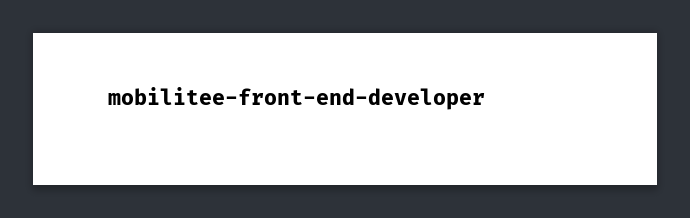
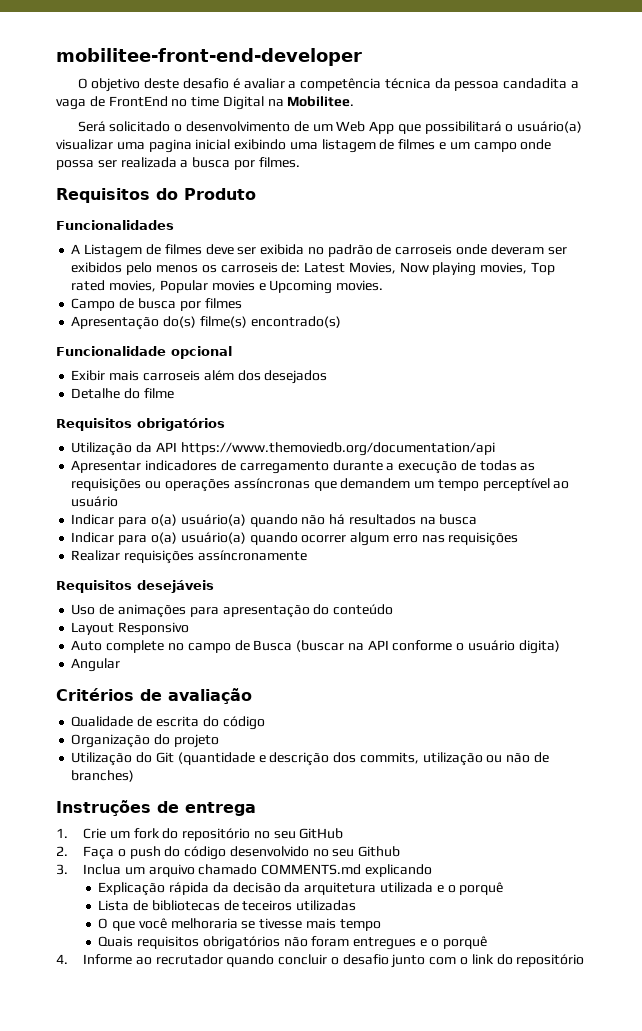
+ O objetivo deste desafio é avaliar a competência técnica da pessoa candadita a vaga de FrontEnd no time Digital na Mobilitee.
+ Será solicitado o desenvolvimento de um Web App que possibilitará o usuário(a) visualizar uma pagina inicial exibindo uma listagem de filmes e um campo onde possa ser realizada a busca por filmes.
+ Requisitos do Produto
+ Funcionalidades
+ A Listagem de filmes deve ser exibida no padrão de carroseis onde deveram ser exibidos pelo menos os carroseis de: Latest Movies, Now playing movies, Top rated movies, Popular movies e Upcoming movies.
+ Campo de busca por filmes
+ Apresentação do(s) filme(s) encontrado(s)
+ Funcionalidade opcional
+ Exibir mais carroseis além dos desejados
+ Detalhe do filme
+ Requisitos obrigatórios
+ Utilização da API https://www.themoviedb.org/documentation/api
+ Apresentar indicadores de carregamento durante a execução de todas as requisições ou operações assíncronas que demandem um tempo perceptível ao usuário
+ Indicar para o(a) usuário(a) quando não há resultados na busca
+ Indicar para o(a) usuário(a) quando ocorrer algum erro nas requisições
+ Realizar requisições assíncronamente
+ Requisitos desejáveis
+ Uso de animações para apresentação do conteúdo
+ Layout Responsivo
+ Auto complete no campo de Busca (buscar na API conforme o usuário digita)
+ Angular
+ Critérios de avaliação
+ Qualidade de escrita do código
+ Organização do projeto
+ Utilização do Git (quantidade e descrição dos commits, utilização ou não de branches)
+ Instruções de entrega
+ 1. Crie um fork do repositório no seu GitHub
+ 2. Faça o push do código desenvolvido no seu Github
+ 3. Inclua um arquivo chamado COMMENTS.md explicando
+ Explicação rápida da decisão da arquitetura utilizada e o porquê
+ Lista de bibliotecas de teceiros utilizadas
+ O que você melhoraria se tivesse mais tempo
+ Quais requisitos obrigatórios não foram entregues e o porquê
+ 4. Informe ao recrutador quando concluir o desafio junto com o link do repositório

